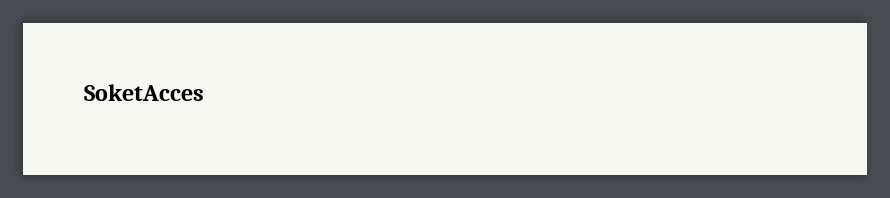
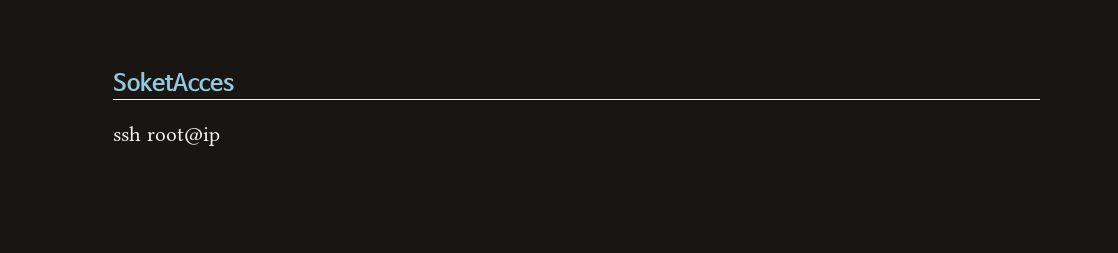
+ ssh root@ip

